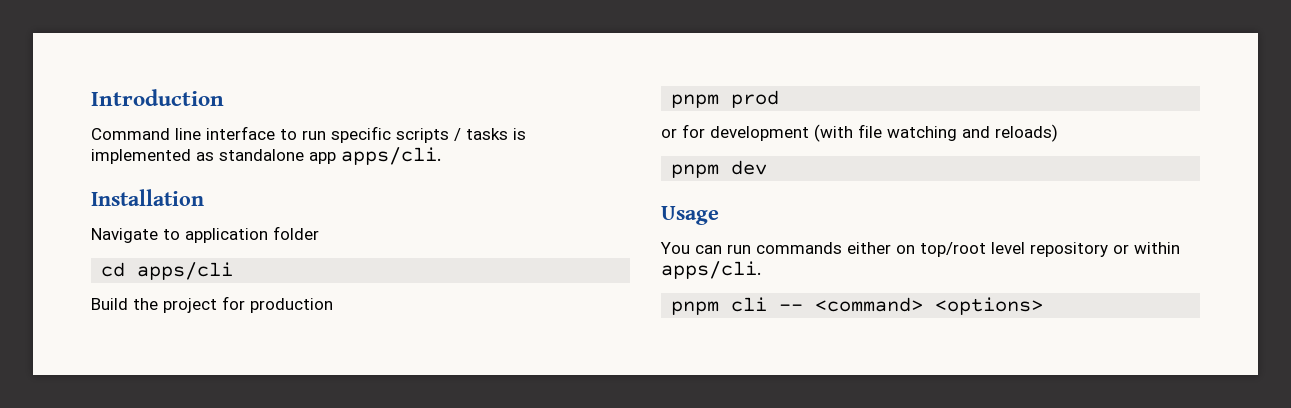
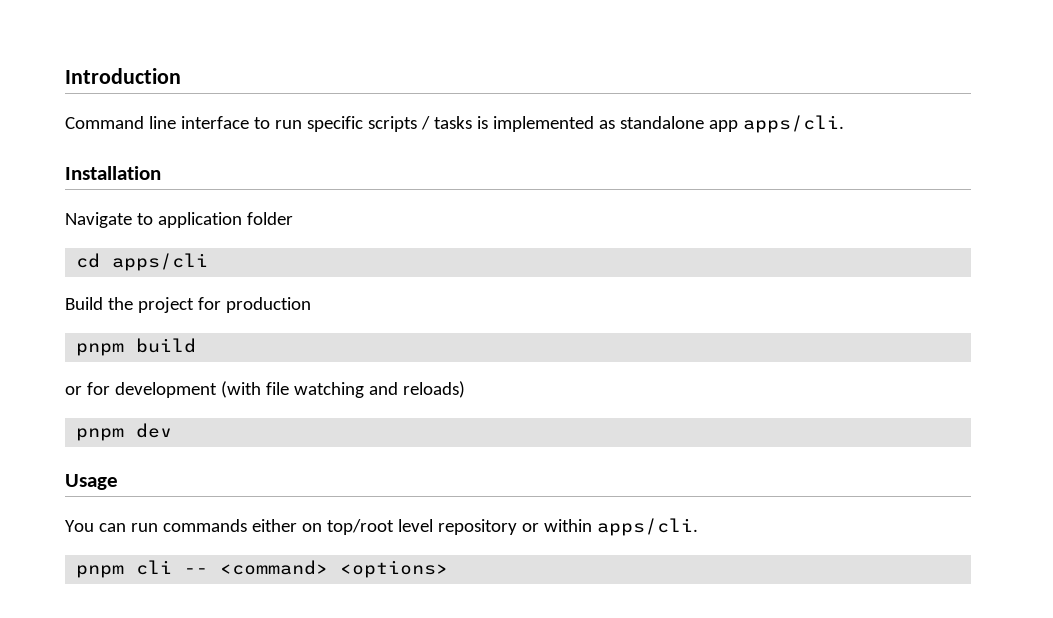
- pnpm prod
+ pnpm build

